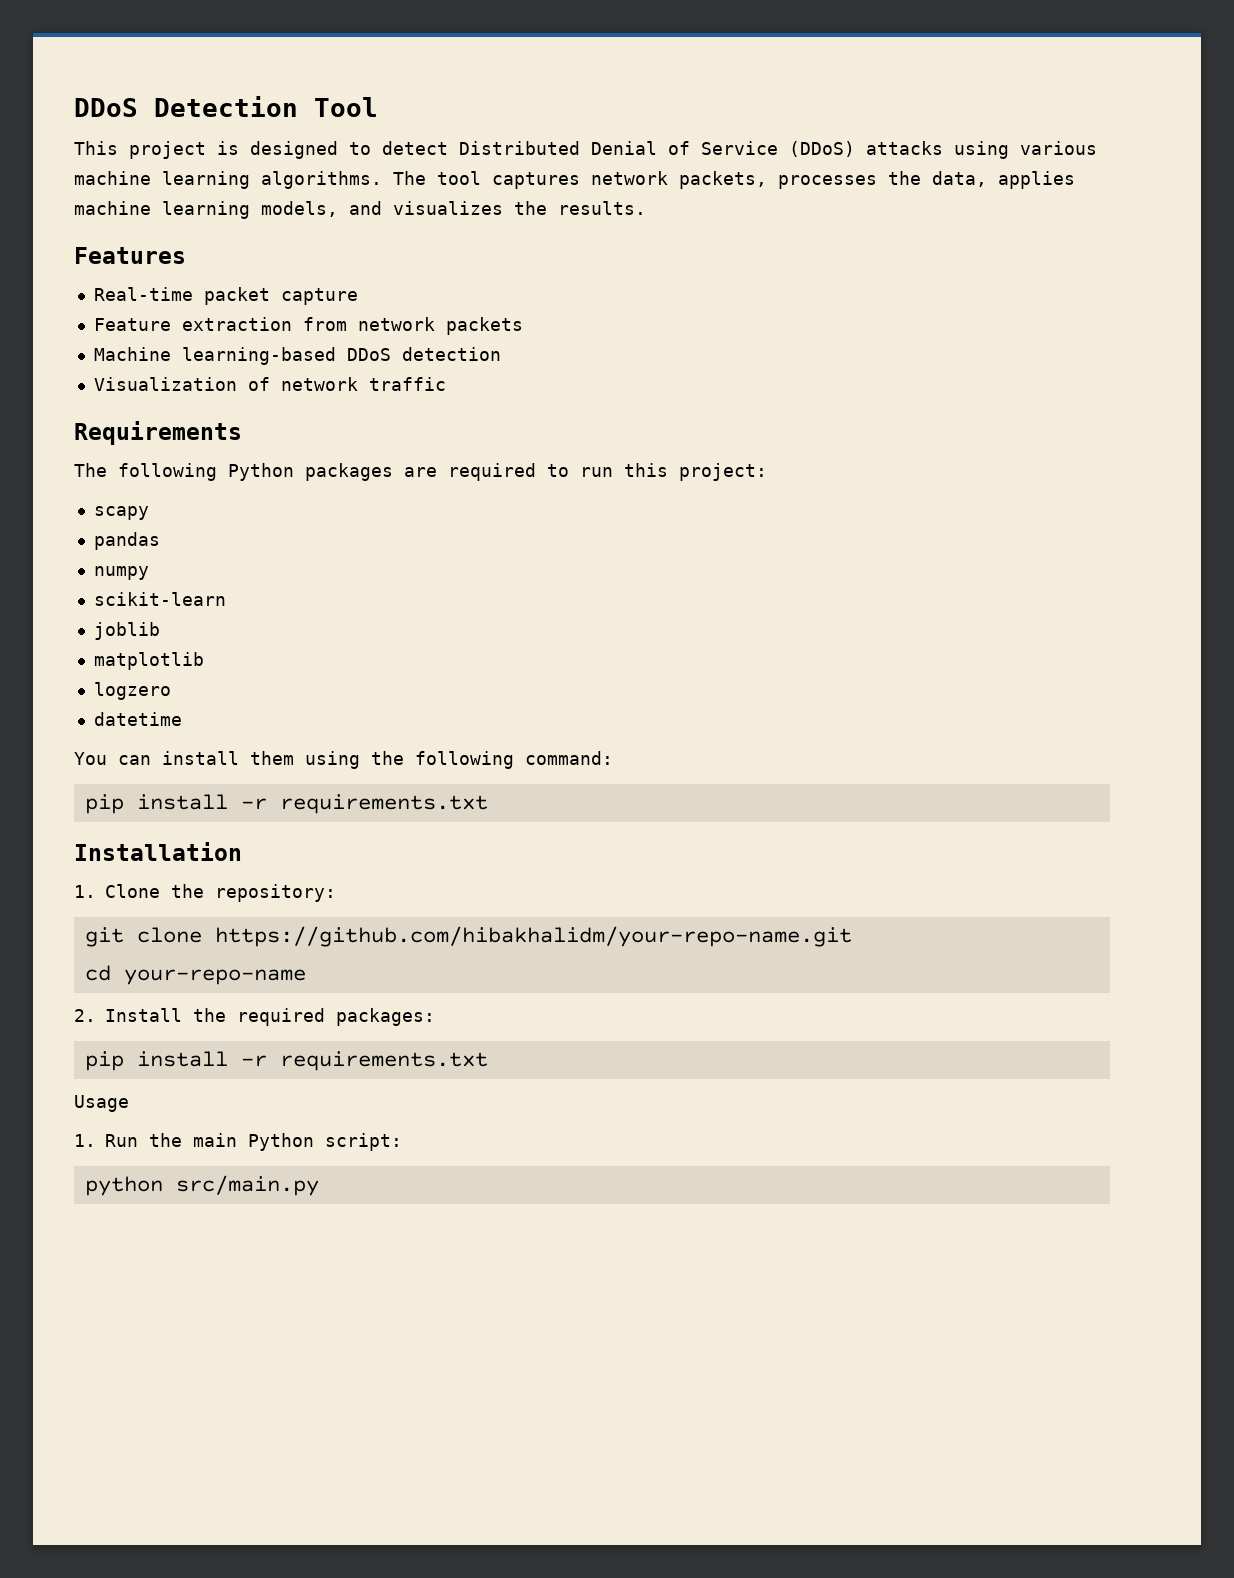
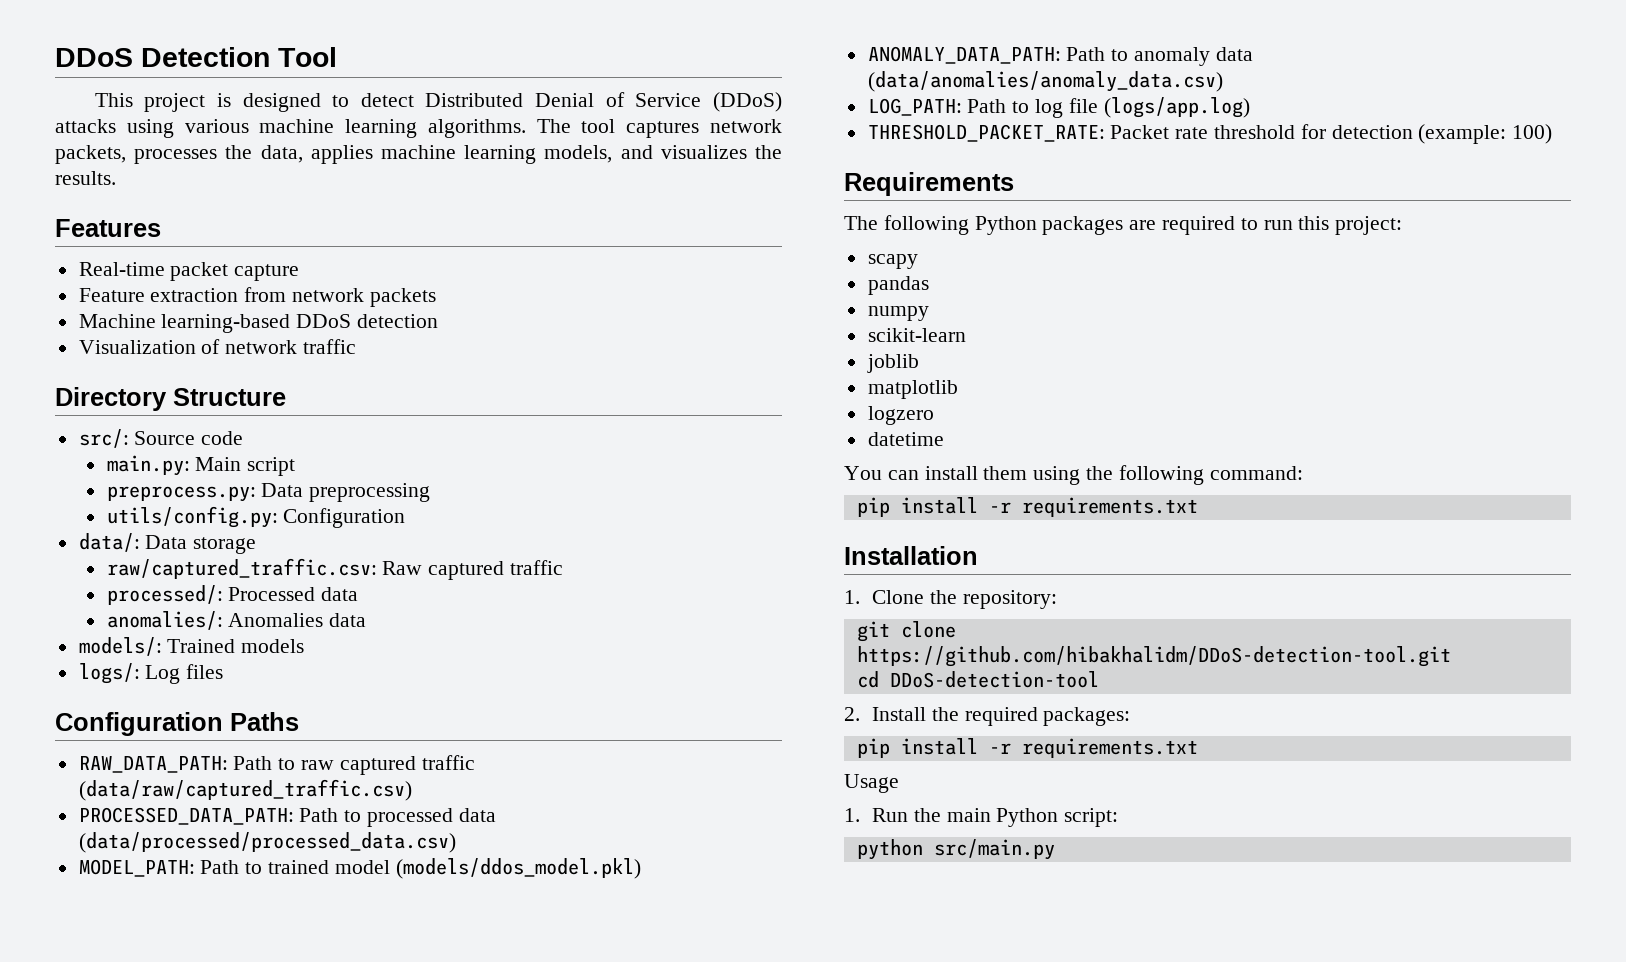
+ Directory Structure
+ src/: Source code
+ main.py: Main script
+ preprocess.py: Data preprocessing
+ utils/config.py: Configuration
+ data/: Data storage
+ raw/captured_traffic.csv: Raw captured traffic
+ processed/: Processed data
+ anomalies/: Anomalies data
+ models/: Trained models
+ logs/: Log files
+ Configuration Paths
+ RAW_DATA_PATH: Path to raw captured traffic (data/raw/captured_traffic.csv)
+ PROCESSED_DATA_PATH: Path to processed data (data/processed/processed_data.csv)
+ MODEL_PATH: Path to trained model (models/ddos_model.pkl)
+ ANOMALY_DATA_PATH: Path to anomaly data (data/anomalies/anomaly_data.csv)
+ LOG_PATH: Path to log file (logs/app.log)
+ THRESHOLD_PACKET_RATE: Packet rate threshold for detection (example: 100)
- git clone https://github.com/hibakhalidm/your-repo-name.git
+ git clone https://github.com/hibakhalidm/DDoS-detection-tool.git
- cd your-repo-name
+ cd DDoS-detection-tool

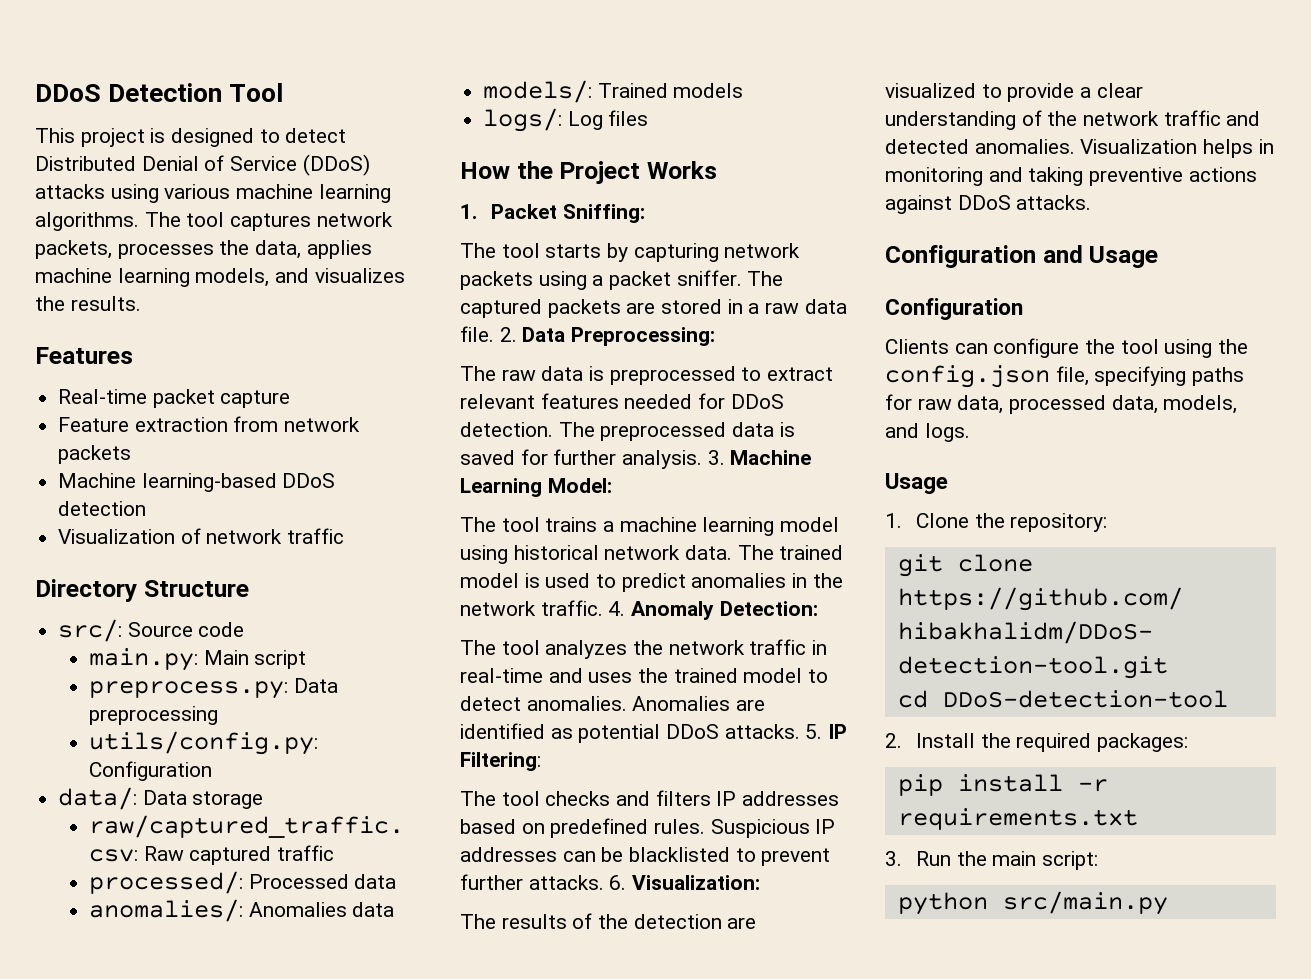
- Configuration Paths
- RAW_DATA_PATH: Path to raw captured traffic (data/raw/captured_traffic.csv)
- PROCESSED_DATA_PATH: Path to processed data (data/processed/processed_data.csv)
- MODEL_PATH: Path to trained model (models/ddos_model.pkl)
- ANOMALY_DATA_PATH: Path to anomaly data (data/anomalies/anomaly_data.csv)
- LOG_PATH: Path to log file (logs/app.log)
- THRESHOLD_PACKET_RATE: Packet rate threshold for detection (example: 100)
- Requirements
- The following Python packages are required to run this project:
- scapy
- pandas
- numpy
- scikit-learn
- joblib
- matplotlib
- logzero
- datetime
- You can install them using the following command:
- pip install -r requirements.txt
- Installation
+ How the Project Works
+ 1. Packet Sniffing:
+ The tool starts by capturing network packets using a packet sniffer. The captured packets are stored in a raw data file. 2. Data Preprocessing:
+ The raw data is preprocessed to extract relevant features needed for DDoS detection. The preprocessed data is saved for further analysis. 3. Machine Learning Model:
+ The tool trains a machine learning model using historical network data. The trained model is used to predict anomalies in the network traffic. 4. Anomaly Detection:
+ The tool analyzes the network traffic in real-time and uses the trained model to detect anomalies. Anomalies are identified as potential DDoS attacks. 5. IP Filtering:
+ The tool checks and filters IP addresses based on predefined rules. Suspicious IP addresses can be blacklisted to prevent further attacks. 6. Visualization:
+ The results of the detection are visualized to provide a clear understanding of the network traffic and detected anomalies. Visualization helps in monitoring and taking preventive actions against DDoS attacks.
+ Configuration and Usage
+ Configuration
+ Clients can configure the tool using the config.json file, specifying paths for raw data, processed data, models, and logs.
+ Usage
- Usage
- 1. Run the main Python script:
+ 3. Run the main script:

